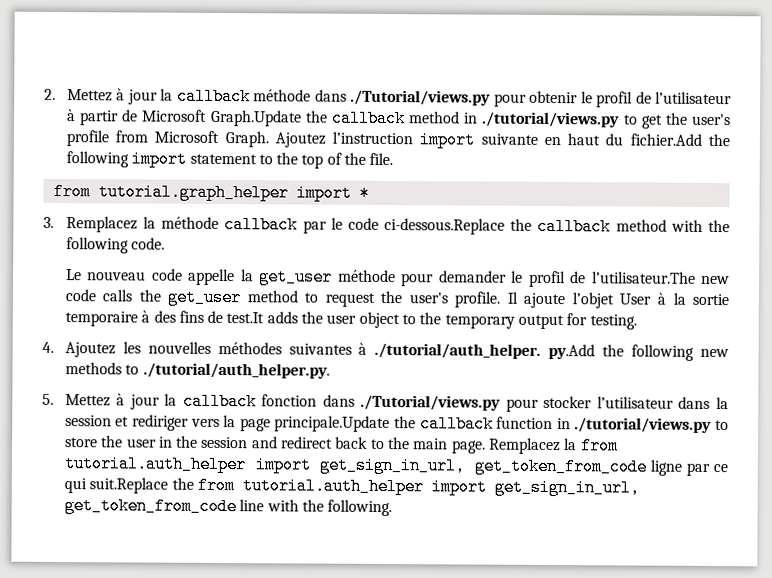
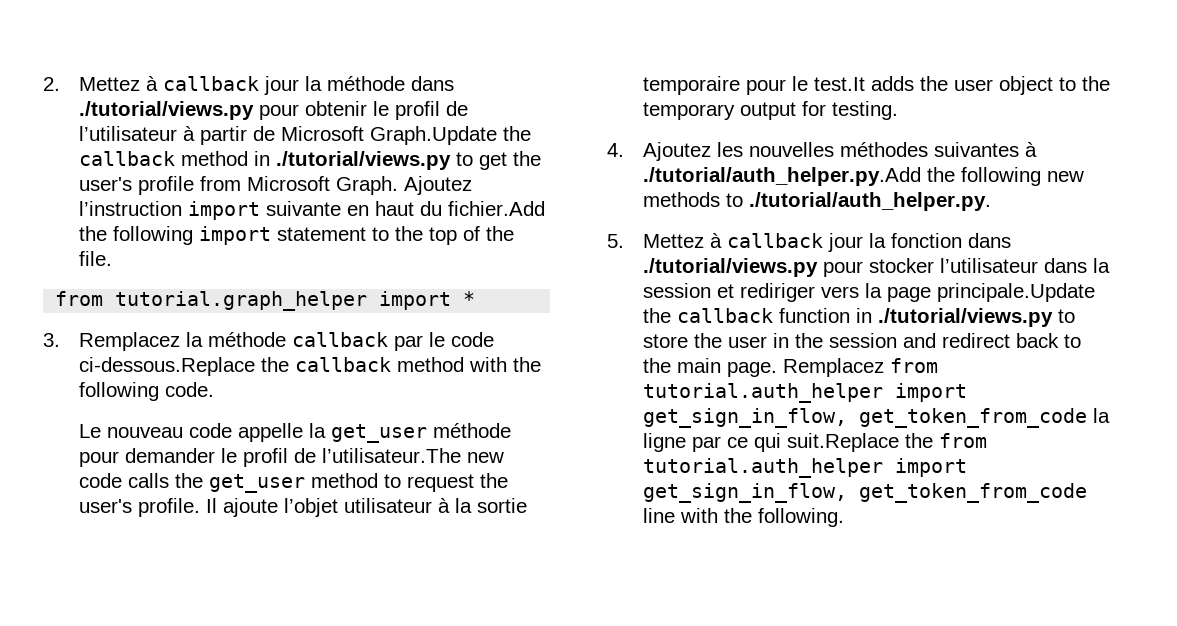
- 2. Mettez à jour la callback méthode dans ./Tutorial/views.py pour obtenir le profil de l’utilisateur à partir de Microsoft Graph.Update the callback method in ./tutorial/views.py to get the user's profile from Microsoft Graph.
+ 2. Mettez à callback jour la méthode dans ./tutorial/views.py pour obtenir le profil de l’utilisateur à partir de Microsoft Graph.Update the callback method in ./tutorial/views.py to get the user's profile from Microsoft Graph.
- Il ajoute l’objet User à la sortie temporaire à des fins de test.It adds the user object to the temporary output for testing.
+ Il ajoute l’objet utilisateur à la sortie temporaire pour le test.It adds the user object to the temporary output for testing.
- 4. Ajoutez les nouvelles méthodes suivantes à ./tutorial/auth_helper. py.Add the following new methods to ./tutorial/auth_helper.py.
+ 4. Ajoutez les nouvelles méthodes suivantes à ./tutorial/auth_helper.py.Add the following new methods to ./tutorial/auth_helper.py.
- 5. Mettez à jour la callback fonction dans ./Tutorial/views.py pour stocker l’utilisateur dans la session et rediriger vers la page principale.Update the callback function in ./tutorial/views.py to store the user in the session and redirect back to the main page.
+ 5. Mettez à callback jour la fonction dans ./tutorial/views.py pour stocker l’utilisateur dans la session et rediriger vers la page principale.Update the callback function in ./tutorial/views.py to store the user in the session and redirect back to the main page.
- Remplacez la from tutorial.auth_helper import get_sign_in_url, get_token_from_code ligne par ce qui suit.Replace the from tutorial.auth_helper import get_sign_in_url, get_token_from_code line with the following.
+ Remplacez from tutorial.auth_helper import get_sign_in_flow, get_token_from_code la ligne par ce qui suit.Replace the from tutorial.auth_helper import get_sign_in_flow, get_token_from_code line with the following.

